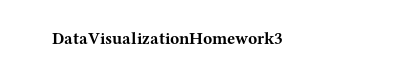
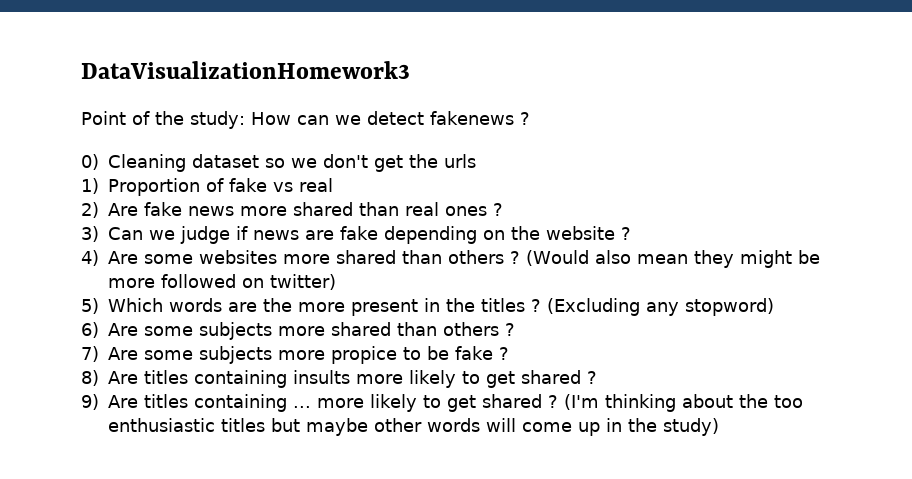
+ Point of the study: How can we detect fakenews ?
+ 0) Cleaning dataset so we don't get the urls
+ 1) Proportion of fake vs real
+ 2) Are fake news more shared than real ones ?
+ 3) Can we judge if news are fake depending on the website ?
+ 4) Are some websites more shared than others ? (Would also mean they might be more followed on twitter)
+ 5) Which words are the more present in the titles ? (Excluding any stopword)
+ 6) Are some subjects more shared than others ?
+ 7) Are some subjects more propice to be fake ?
+ 8) Are titles containing insults more likely to get shared ?
+ 9) Are titles containing ... more likely to get shared ? (I'm thinking about the too enthusiastic titles but maybe other words will come up in the study)

